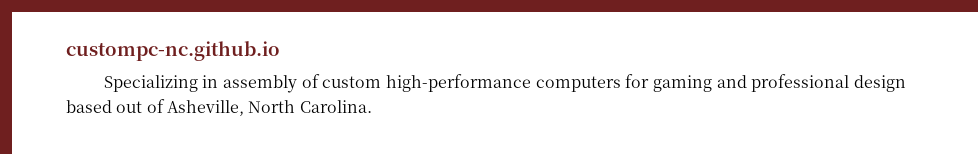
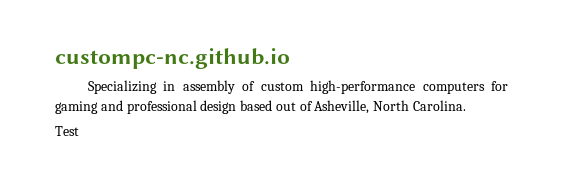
+ Test

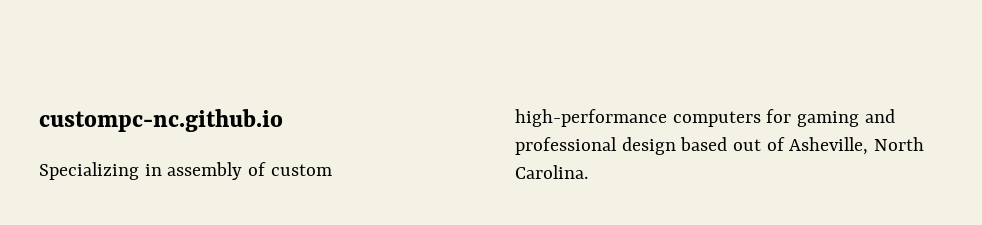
- Test

